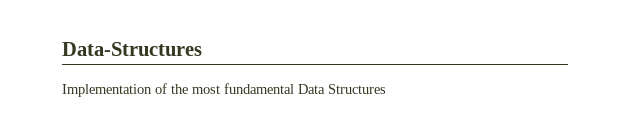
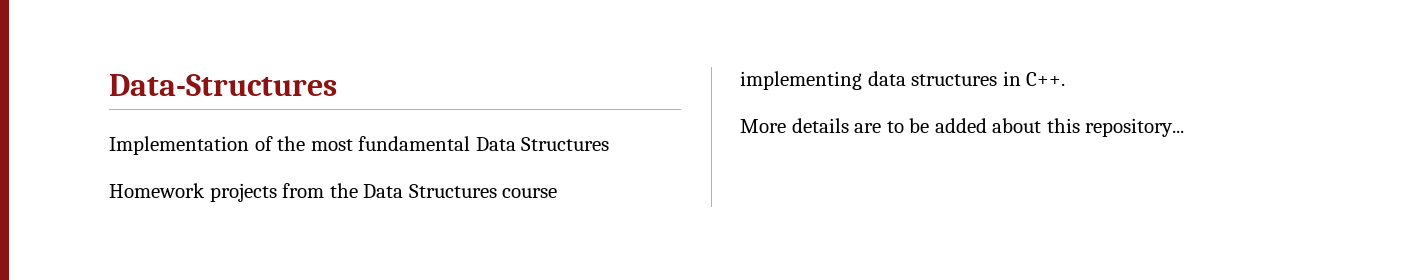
+ Homework projects from the Data Structures course implementing data structures in C++.
+ More details are to be added about this repository...

